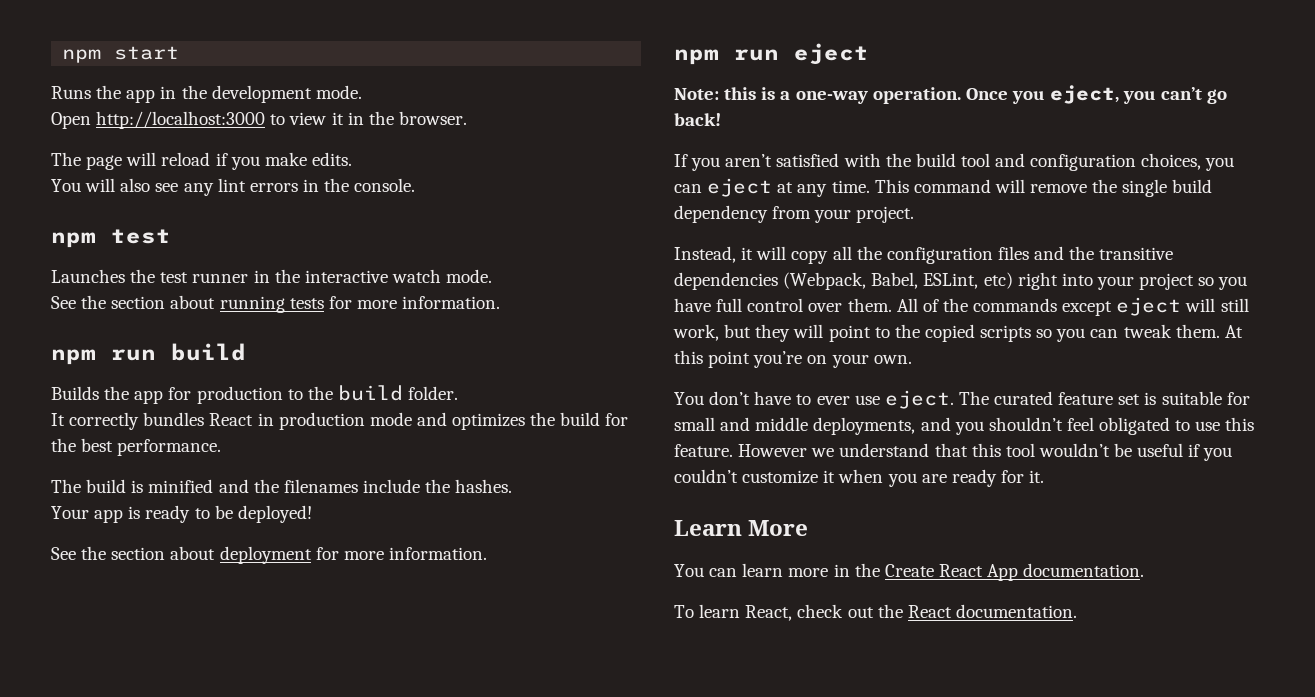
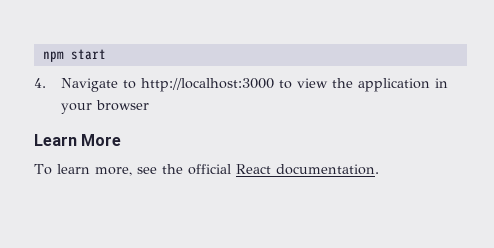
- Runs the app in the development mode.
- Open http://localhost:3000 to view it in the browser.
- The page will reload if you make edits.
- You will also see any lint errors in the console.
- npm test
- Launches the test runner in the interactive watch mode.
- See the section about running tests for more information.
- npm run build
- Builds the app for production to the build folder.
- It correctly bundles React in production mode and optimizes the build for the best performance.
- The build is minified and the filenames include the hashes.
- Your app is ready to be deployed!
- See the section about deployment for more information.
- npm run eject
- Note: this is a one-way operation. Once you eject, you can’t go back!
- If you aren’t satisfied with the build tool and configuration choices, you can eject at any time. This command will remove the single build dependency from your project.
- Instead, it will copy all the configuration files and the transitive dependencies (Webpack, Babel, ESLint, etc) right into your project so you have full control over them. All of the commands except eject will still work, but they will point to the copied scripts so you can tweak them. At this point you’re on your own.
- You don’t have to ever use eject. The curated feature set is suitable for small and middle deployments, and you shouldn’t feel obligated to use this feature. However we understand that this tool wouldn’t be useful if you couldn’t customize it when you are ready for it.
+ 4. Navigate to http://localhost:3000 to view the application in your browser
  Learn More
- You can learn more in the Create React App documentation.
- To learn React, check out the React documentation.
+ To learn more, see the official React documentation.

